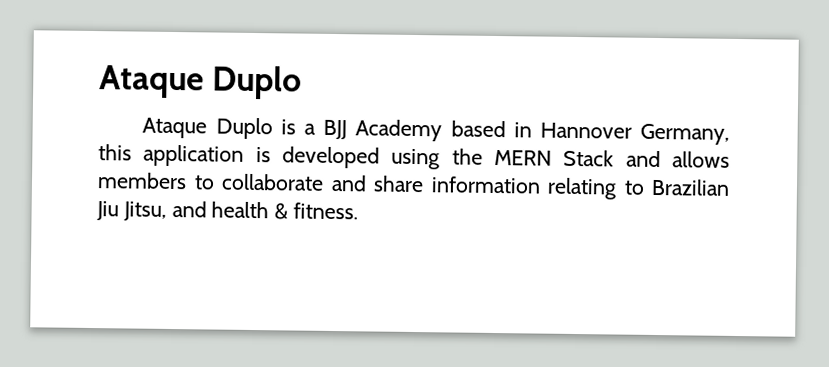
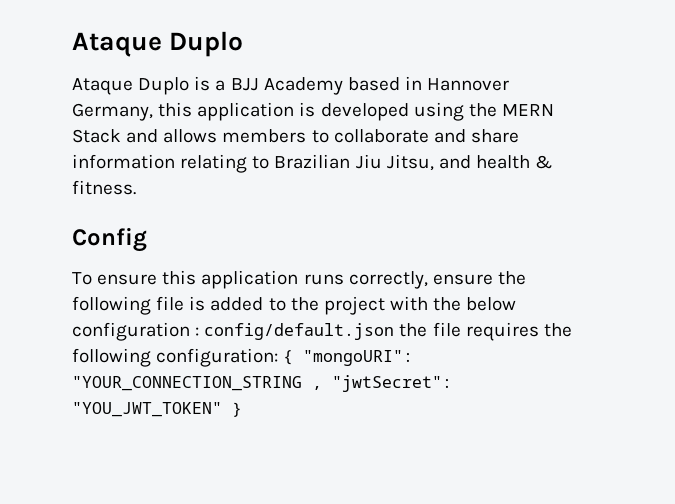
+ Config
+ To ensure this application runs correctly, ensure the following file is added to the project with the below configuration : config/default.json the file requires the following configuration: { "mongoURI": "YOUR_CONNECTION_STRING , "jwtSecret": "YOU_JWT_TOKEN" }

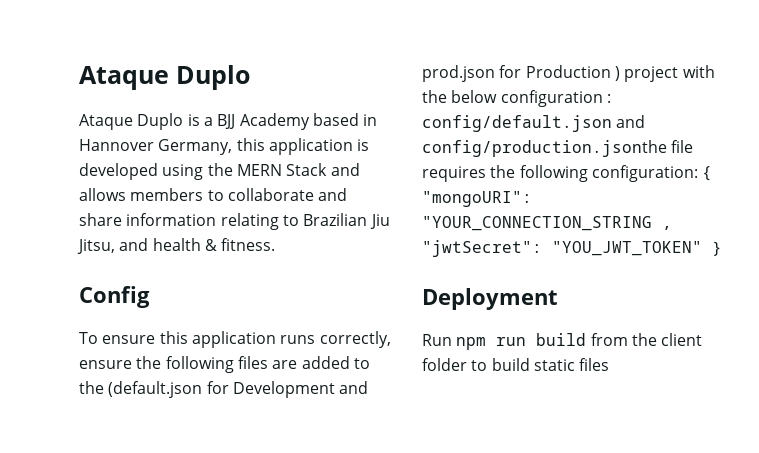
- To ensure this application runs correctly, ensure the following file is added to the project with the below configuration : config/default.json the file requires the following configuration: { "mongoURI": "YOUR_CONNECTION_STRING , "jwtSecret": "YOU_JWT_TOKEN" }
+ To ensure this application runs correctly, ensure the following files are added to the (default.json for Development and prod.json for Production ) project with the below configuration : config/default.json and config/production.jsonthe file requires the following configuration: { "mongoURI": "YOUR_CONNECTION_STRING , "jwtSecret": "YOU_JWT_TOKEN" }
+ Deployment
+ Run npm run build from the client folder to build static files

